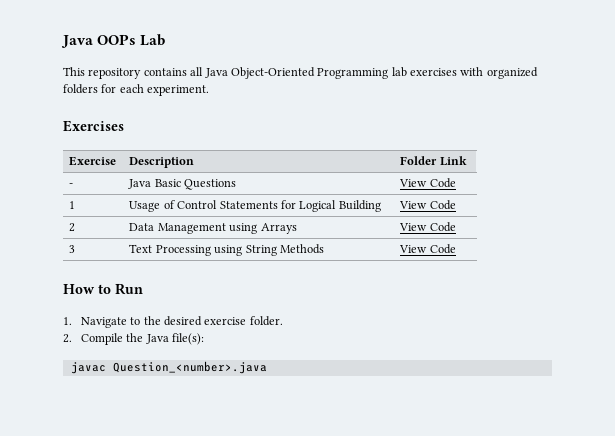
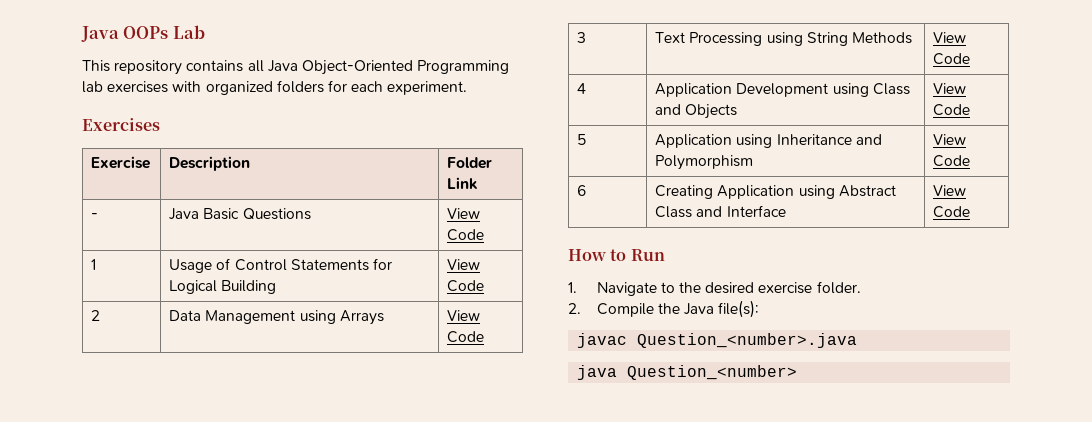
+ 4 | Application Development using Class and Objects | View Code
+ 5 | Application using Inheritance and Polymorphism | View Code
+ 6 | Creating Application using Abstract Class and Interface | View Code
+ java Question_<number>

